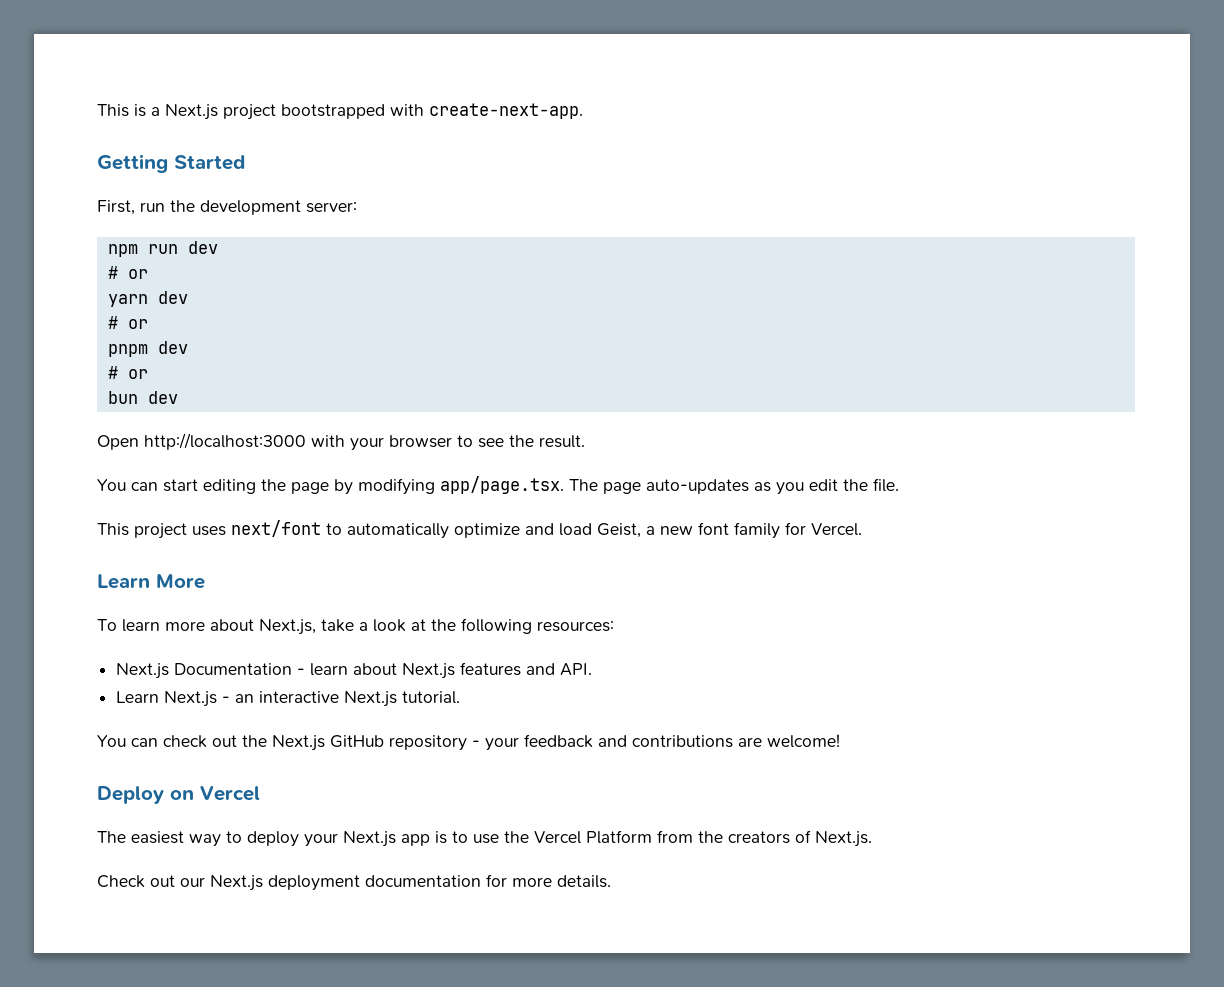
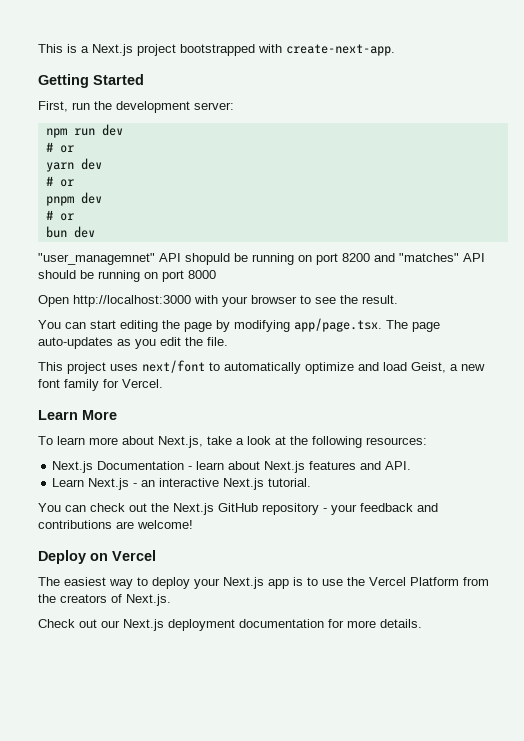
+ "user_managemnet" API shopuld be running on port 8200 and "matches" API should be running on port 8000

